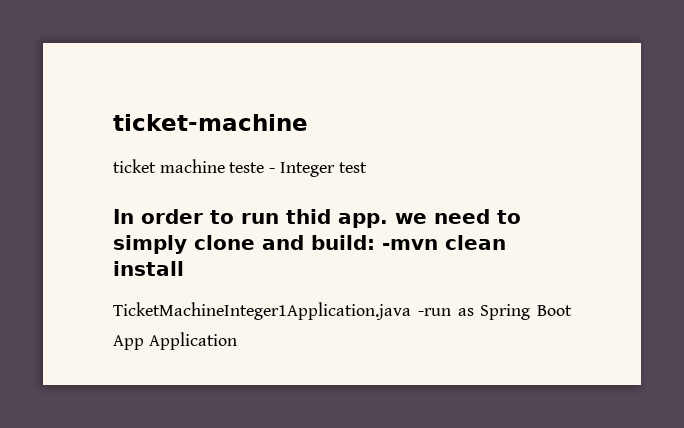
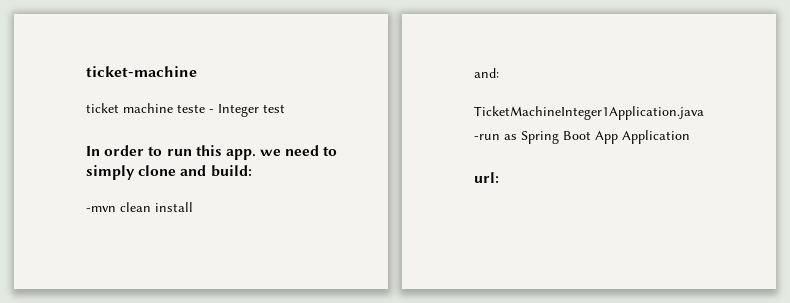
- In order to run thid app. we need to simply clone and build: -mvn clean install
+ In order to run this app. we need to simply clone and build:
+ -mvn clean install
+ and:
+ url:

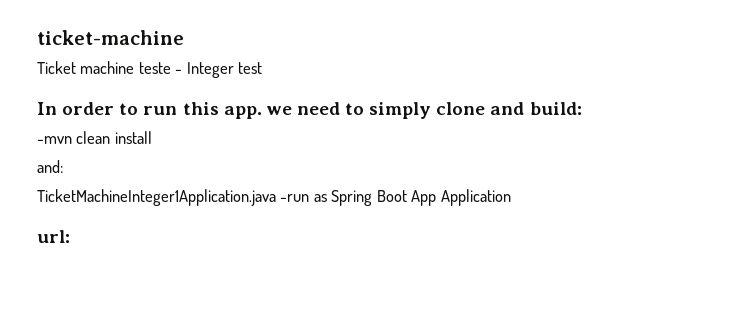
- ticket machine teste - Integer test
+ Ticket machine teste - Integer test

